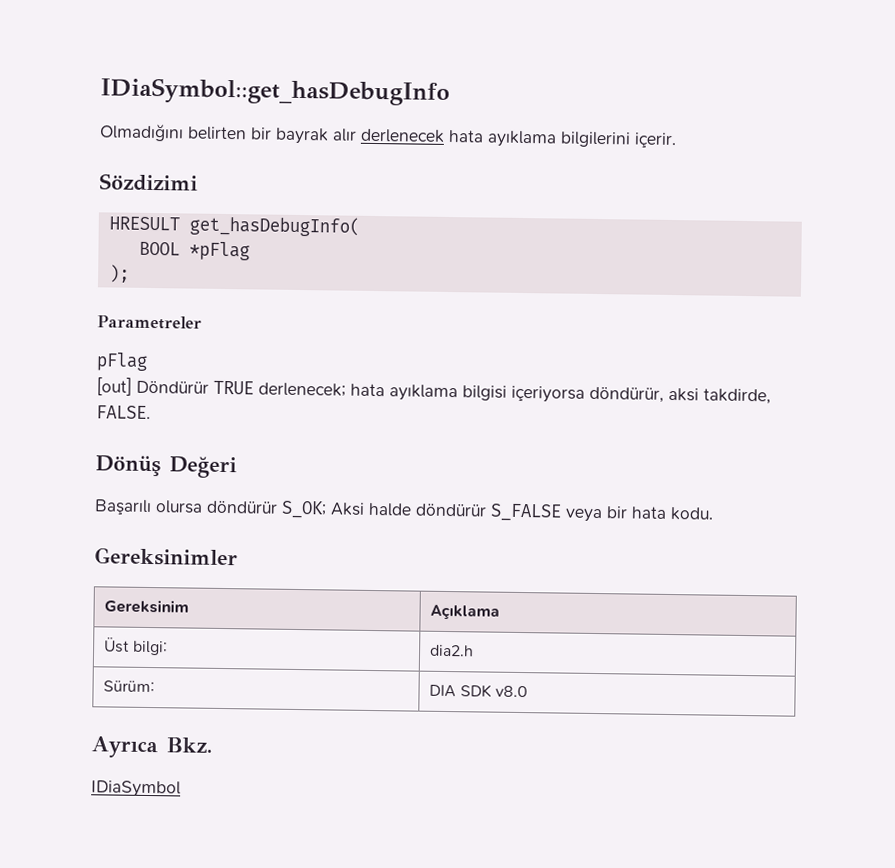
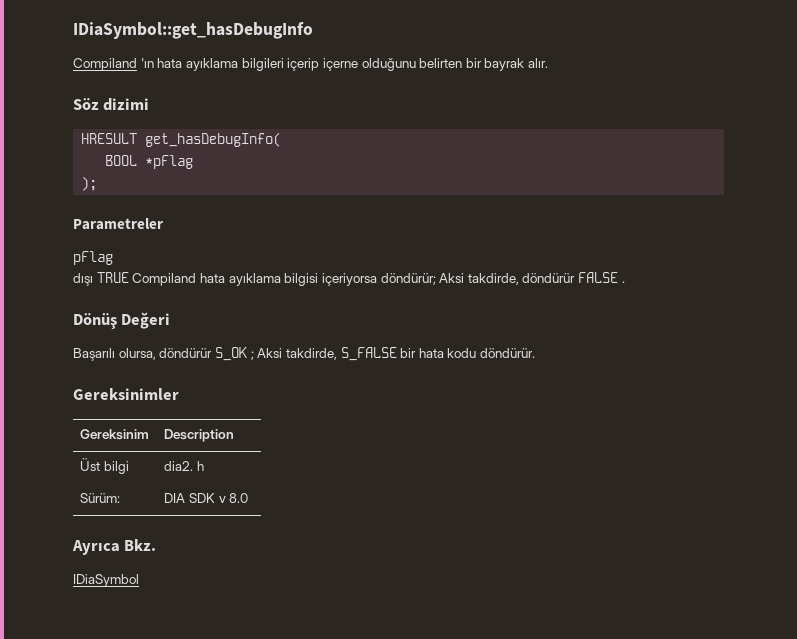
- Olmadığını belirten bir bayrak alır derlenecek hata ayıklama bilgilerini içerir.
- Sözdizimi
+ Compiland 'ın hata ayıklama bilgileri içerip içerne olduğunu belirten bir bayrak alır.
+ Söz dizimi
- [out] Döndürür TRUE derlenecek; hata ayıklama bilgisi içeriyorsa döndürür, aksi takdirde, FALSE.
+ dışı TRUE Compiland hata ayıklama bilgisi içeriyorsa döndürür; Aksi takdirde, döndürür FALSE .
  Dönüş Değeri
- Başarılı olursa döndürür S_OK; Aksi halde döndürür S_FALSE veya bir hata kodu.
+ Başarılı olursa, döndürür S_OK ; Aksi takdirde, S_FALSE bir hata kodu döndürür.
- Gereksinim | Açıklama
+ Gereksinim | Description
- Üst bilgi: | dia2.h
+ Üst bilgi | dia2. h
- Sürüm: | DIA SDK v8.0
+ Sürüm: | DIA SDK v 8.0

